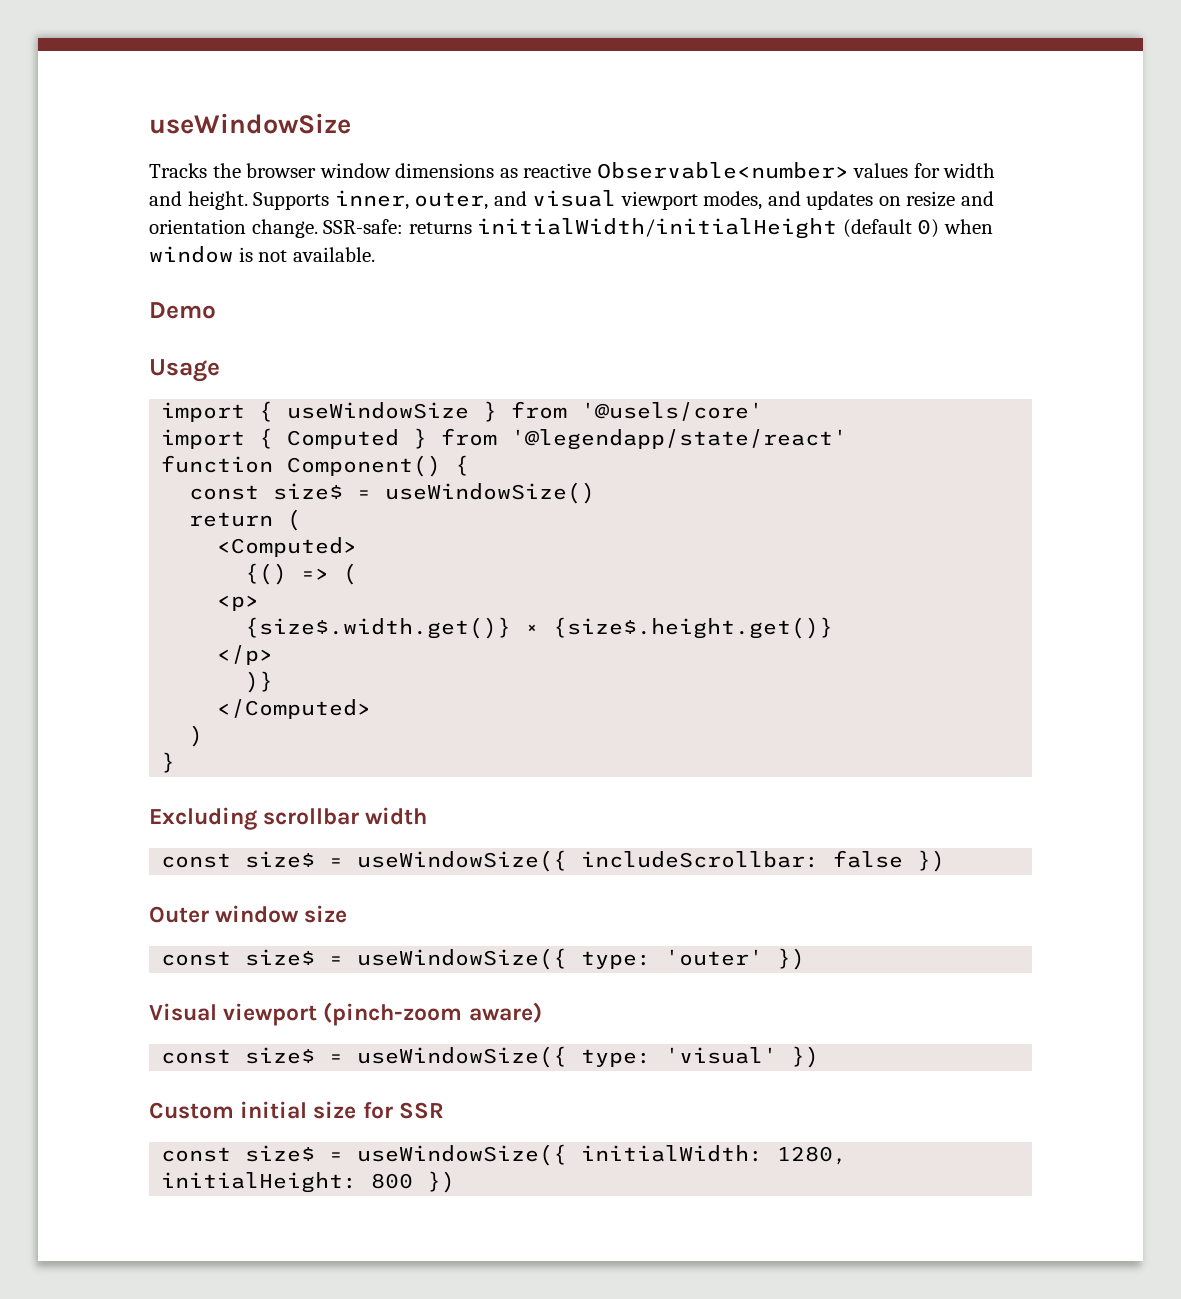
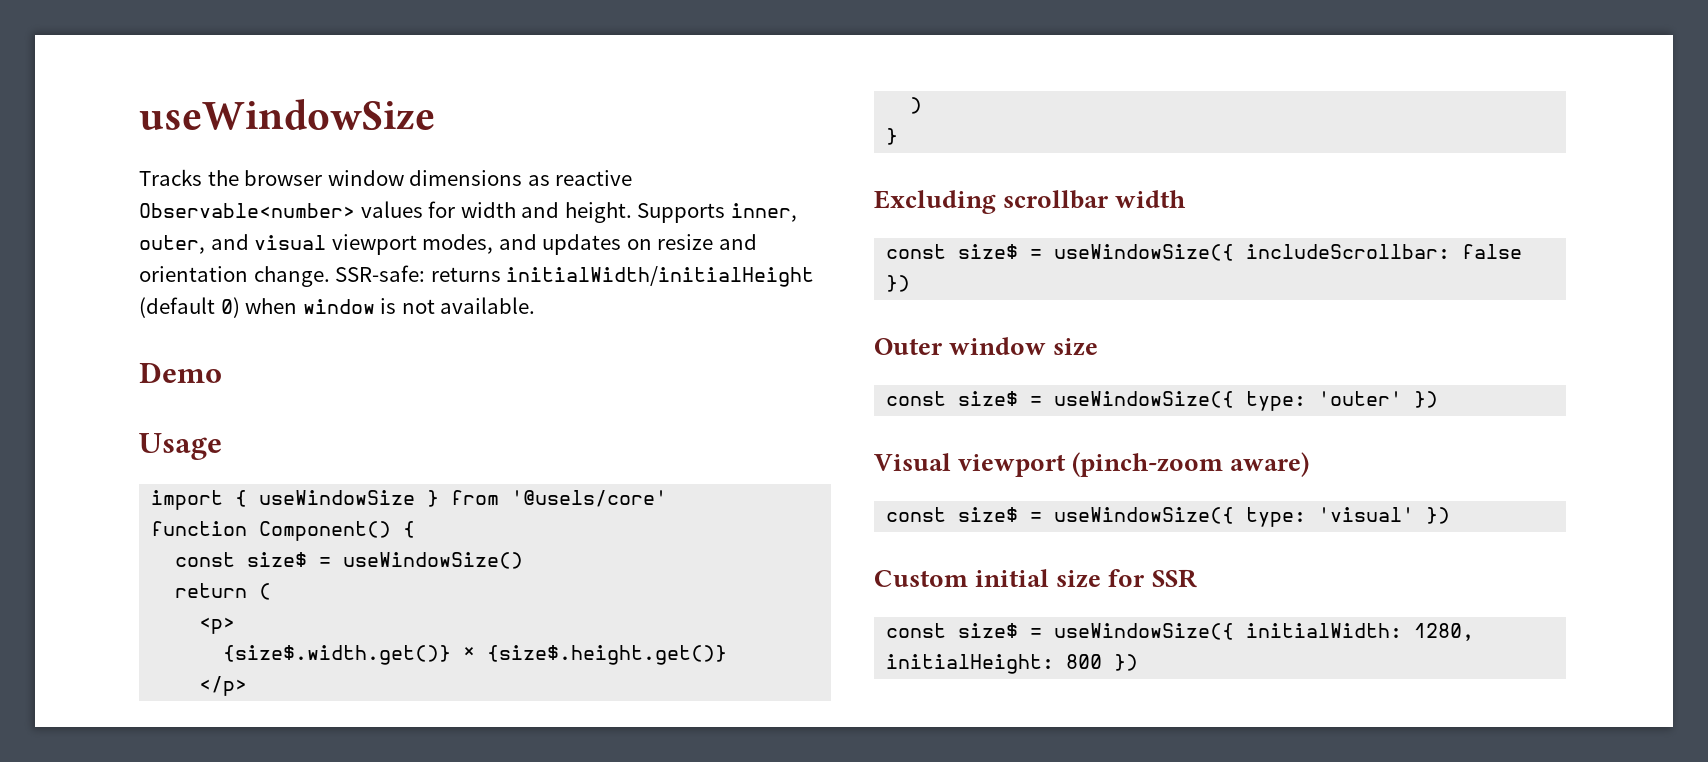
- import { Computed } from '@legendapp/state/react'
- <Computed>
- {() => (
- )}
- </Computed>

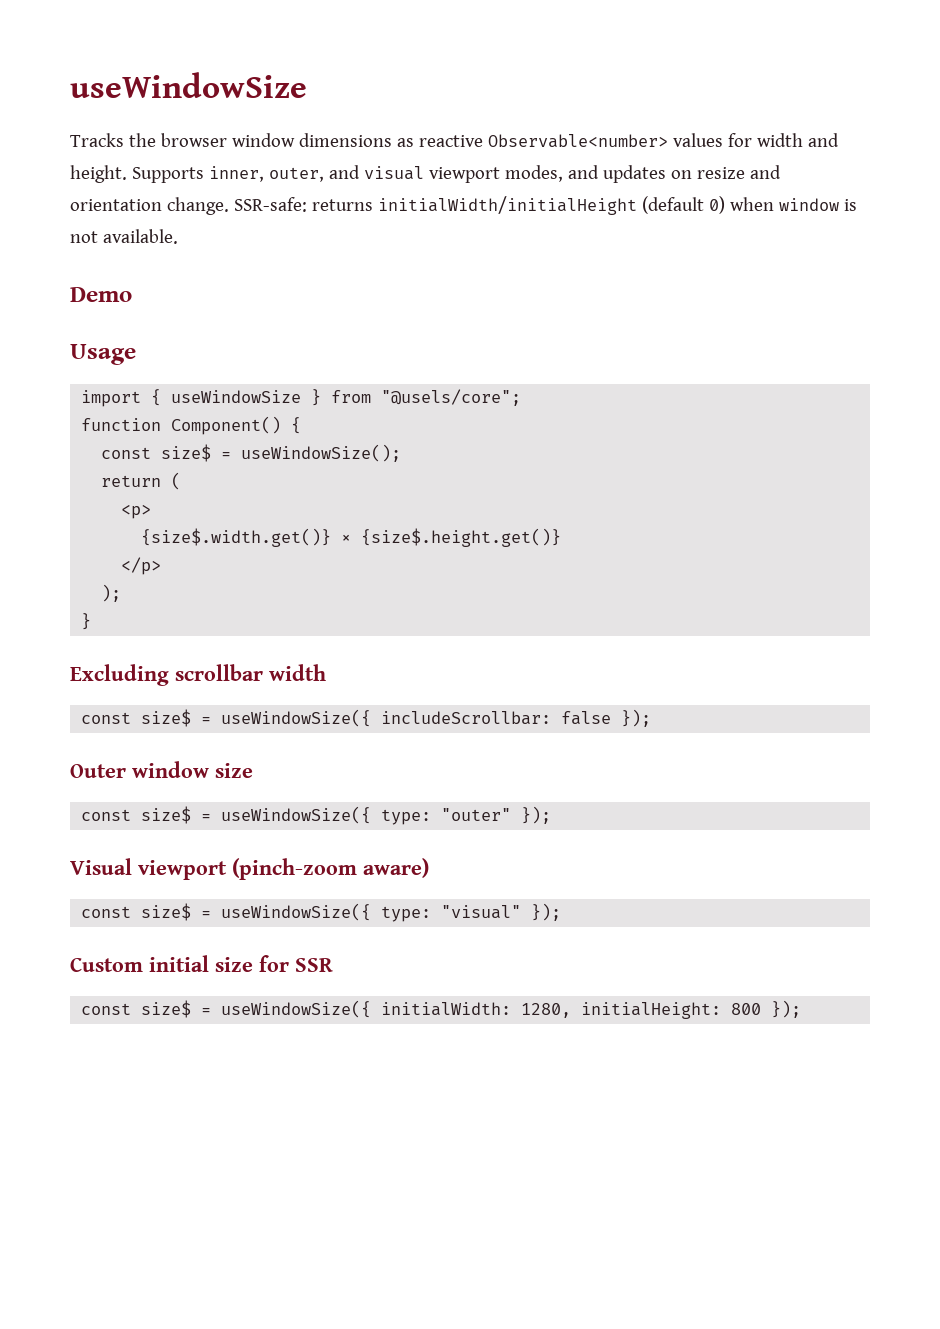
- import { useWindowSize } from '@usels/core'
+ import { useWindowSize } from "@usels/core";
- const size$ = useWindowSize()
+ const size$ = useWindowSize();
- )
+ );
- const size$ = useWindowSize({ includeScrollbar: false })
+ const size$ = useWindowSize({ includeScrollbar: false });
- const size$ = useWindowSize({ type: 'outer' })
+ const size$ = useWindowSize({ type: "outer" });
- const size$ = useWindowSize({ type: 'visual' })
+ const size$ = useWindowSize({ type: "visual" });
- const size$ = useWindowSize({ initialWidth: 1280, initialHeight: 800 })
+ const size$ = useWindowSize({ initialWidth: 1280, initialHeight: 800 });

